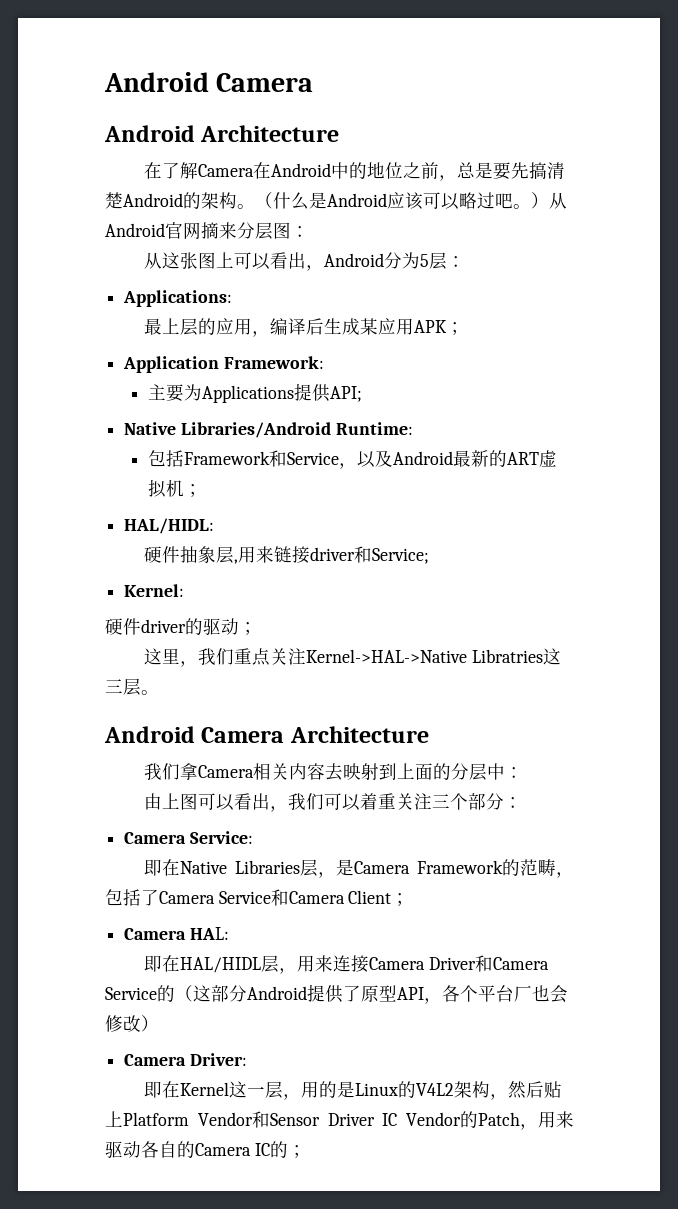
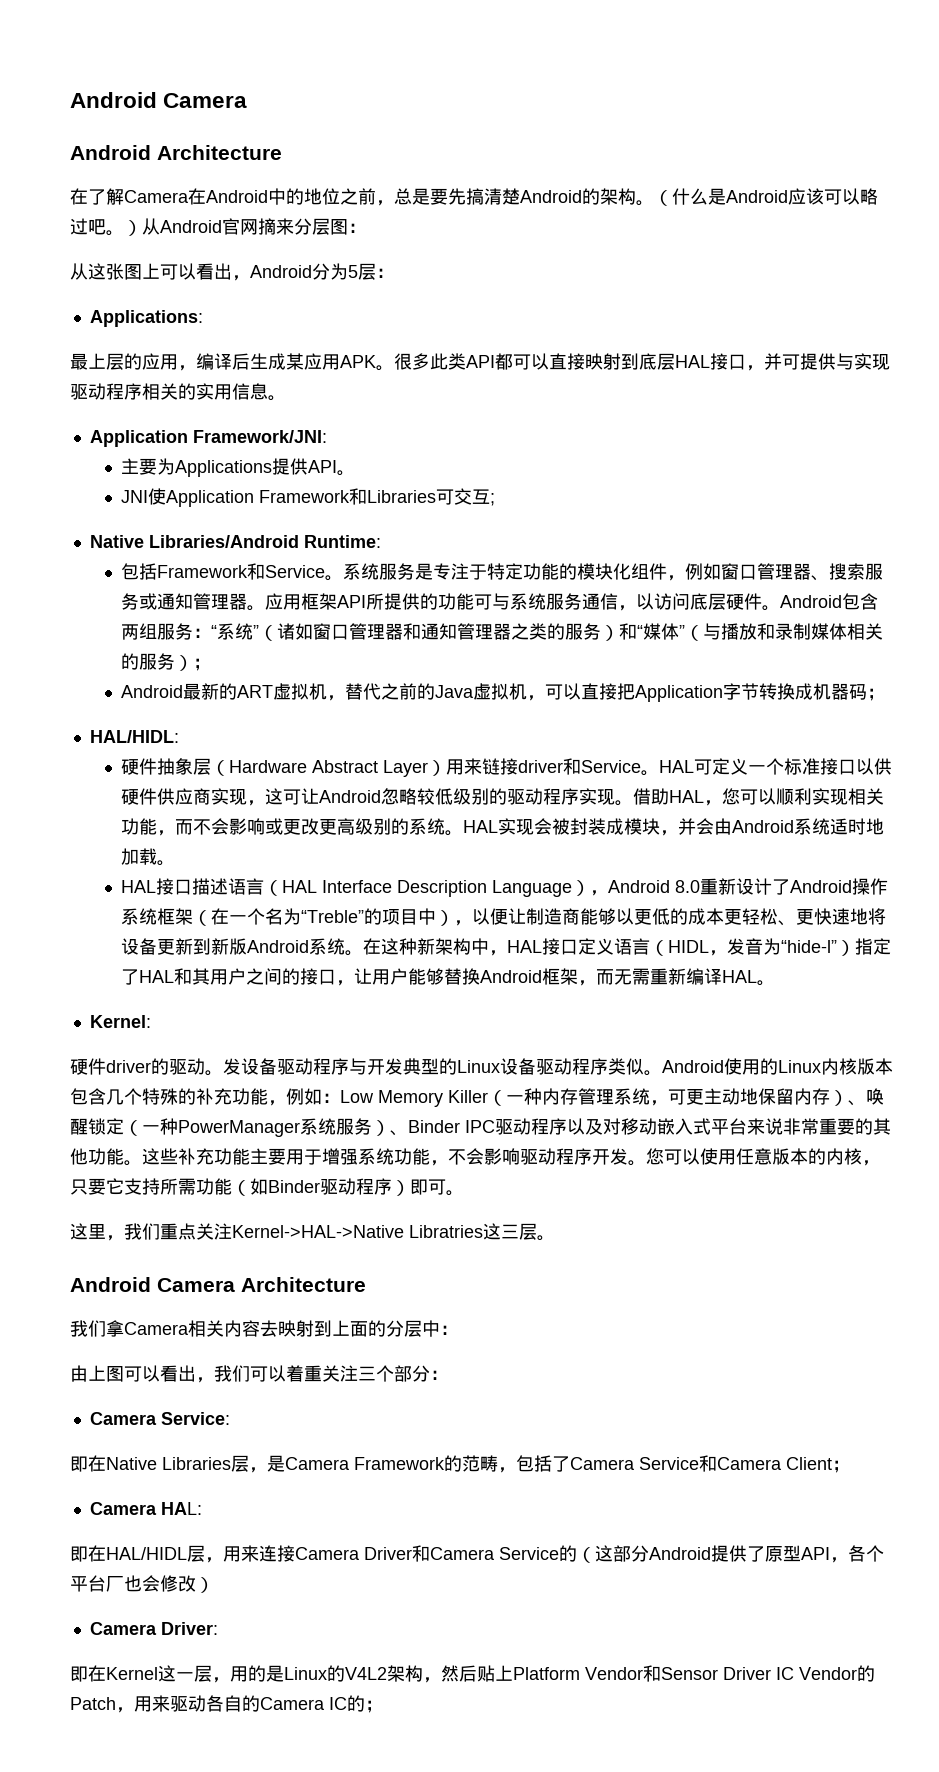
- 最上层的应用，编译后生成某应用APK；
- Application Framework:
+ 最上层的应用，编译后生成某应用APK。很多此类API都可以直接映射到底层HAL接口，并可提供与实现驱动程序相关的实用信息。
+ Application Framework/JNI:
- 主要为Applications提供API;
+ 主要为Applications提供API。
+ JNI使Application Framework和Libraries可交互;
- 包括Framework和Service，以及Android最新的ART虚拟机；
+ 包括Framework和Service。系统服务是专注于特定功能的模块化组件，例如窗口管理器、搜索服务或通知管理器。应用框架API所提供的功能可与系统服务通信，以访问底层硬件。Android包含两组服务：“系统”（诸如窗口管理器和通知管理器之类的服务）和“媒体”（与播放和录制媒体相关的服务）；
+ Android最新的ART虚拟机，替代之前的Java虚拟机，可以直接把Application字节转换成机器码；
  HAL/HIDL:
- 硬件抽象层,用来链接driver和Service;
+ 硬件抽象层（Hardware Abstract Layer）用来链接driver和Service。HAL可定义一个标准接口以供硬件供应商实现，这可让Android忽略较低级别的驱动程序实现。借助HAL，您可以顺利实现相关功能，而不会影响或更改更高级别的系统。HAL实现会被封装成模块，并会由Android系统适时地加载。
+ HAL接口描述语言（HAL Interface Description Language），Android 8.0重新设计了Android操作系统框架（在一个名为“Treble”的项目中），以便让制造商能够以更低的成本更轻松、更快速地将设备更新到新版Android系统。在这种新架构中，HAL接口定义语言（HIDL，发音为“hide-l”）指定了HAL和其用户之间的接口，让用户能够替换Android框架，而无需重新编译HAL。
- 硬件driver的驱动；
+ 硬件driver的驱动。发设备驱动程序与开发典型的Linux设备驱动程序类似。Android使用的Linux内核版本包含几个特殊的补充功能，例如：Low Memory Killer（一种内存管理系统，可更主动地保留内存）、唤醒锁定（一种PowerManager系统服务）、Binder IPC驱动程序以及对移动嵌入式平台来说非常重要的其他功能。这些补充功能主要用于增强系统功能，不会影响驱动程序开发。您可以使用任意版本的内核，只要它支持所需功能（如Binder驱动程序）即可。

